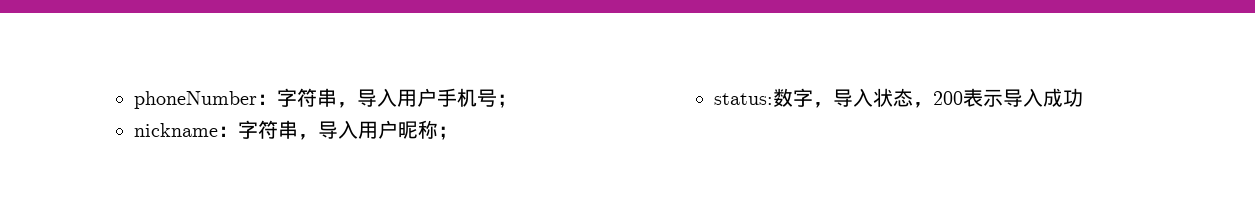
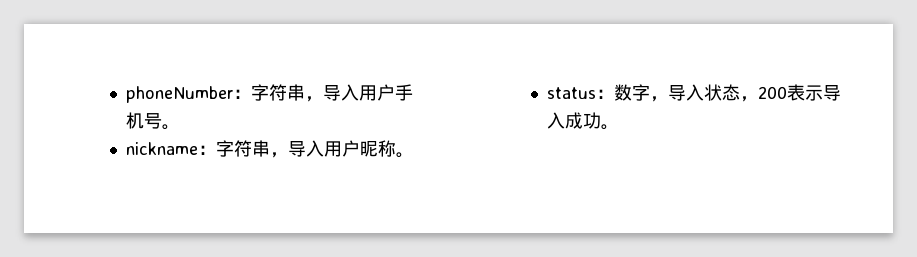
- phoneNumber：字符串，导入用户手机号；
+ phoneNumber：字符串，导入用户手机号。
- nickname：字符串，导入用户昵称；
- status:数字，导入状态，200表示导入成功
+ nickname：字符串，导入用户昵称。
+ status：数字，导入状态，200表示导入成功。

